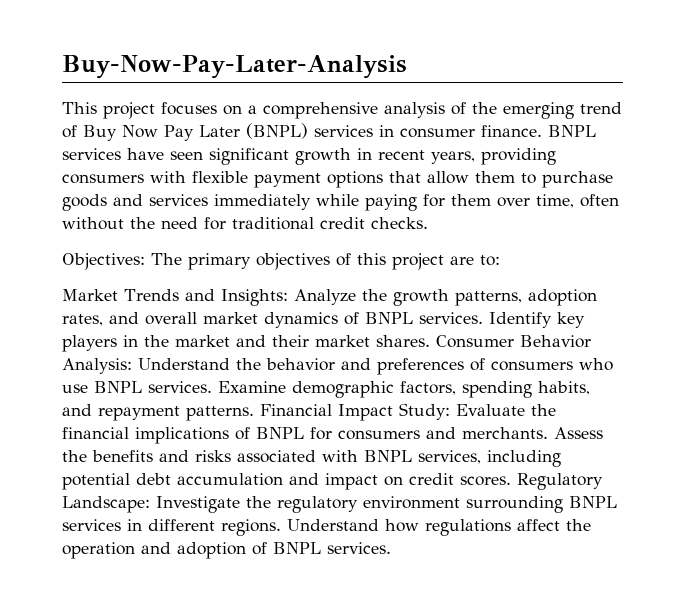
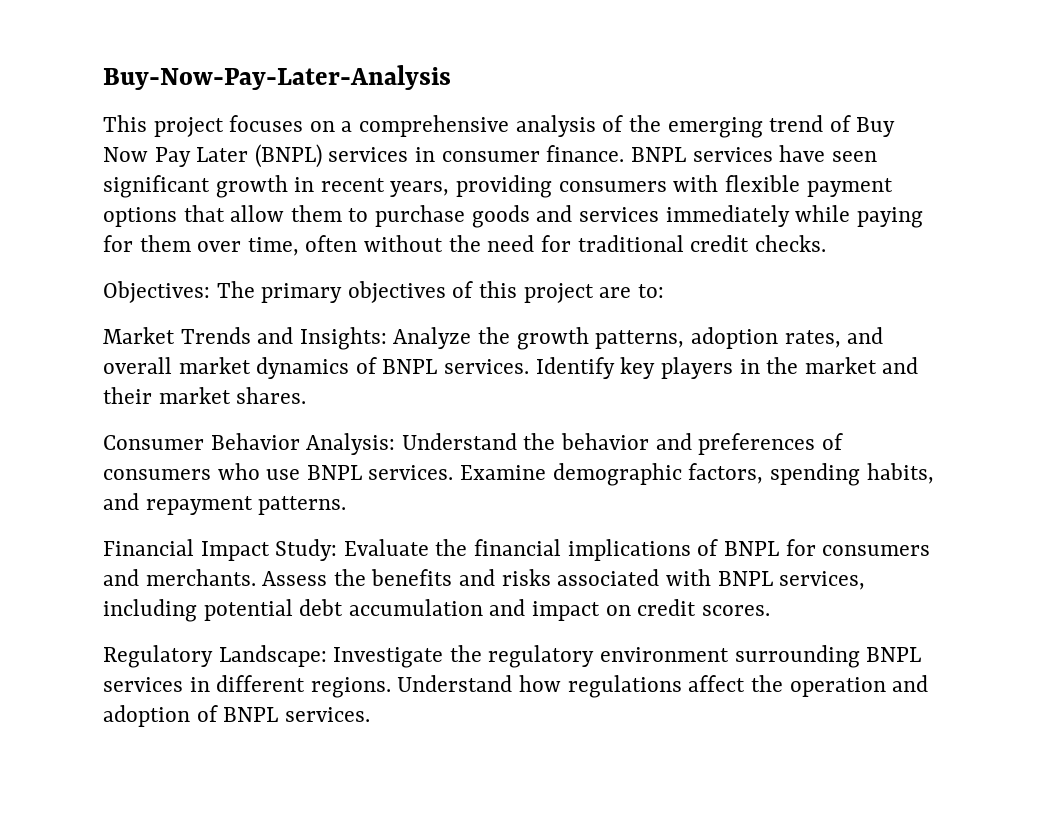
- Identify key players in the market and their market shares. Consumer Behavior Analysis: Understand the behavior and preferences of consumers who use BNPL services.
+ Identify key players in the market and their market shares.
+ Consumer Behavior Analysis: Understand the behavior and preferences of consumers who use BNPL services.
- Examine demographic factors, spending habits, and repayment patterns. Financial Impact Study: Evaluate the financial implications of BNPL for consumers and merchants.
+ Examine demographic factors, spending habits, and repayment patterns.
+ Financial Impact Study: Evaluate the financial implications of BNPL for consumers and merchants.
- Assess the benefits and risks associated with BNPL services, including potential debt accumulation and impact on credit scores. Regulatory Landscape: Investigate the regulatory environment surrounding BNPL services in different regions.
+ Assess the benefits and risks associated with BNPL services, including potential debt accumulation and impact on credit scores.
+ Regulatory Landscape: Investigate the regulatory environment surrounding BNPL services in different regions.

